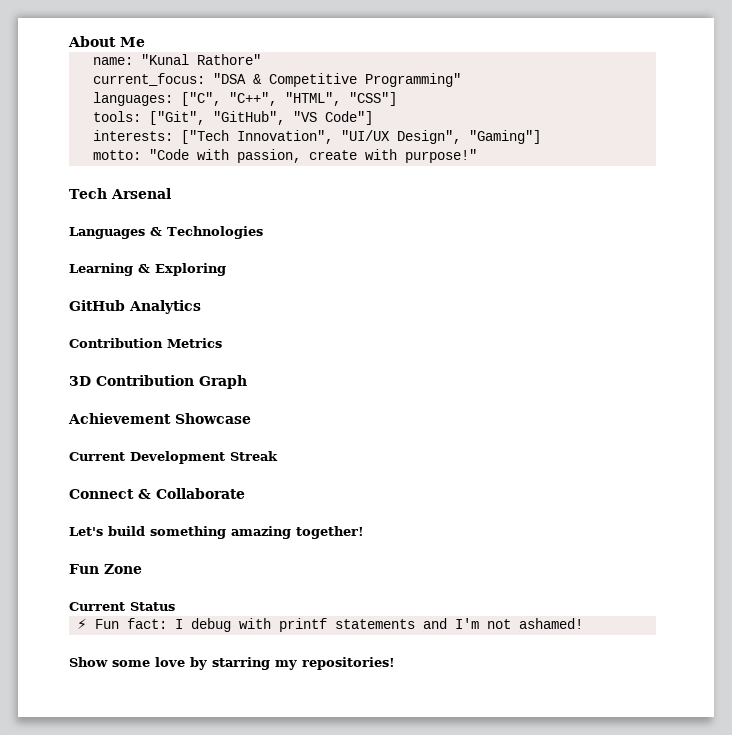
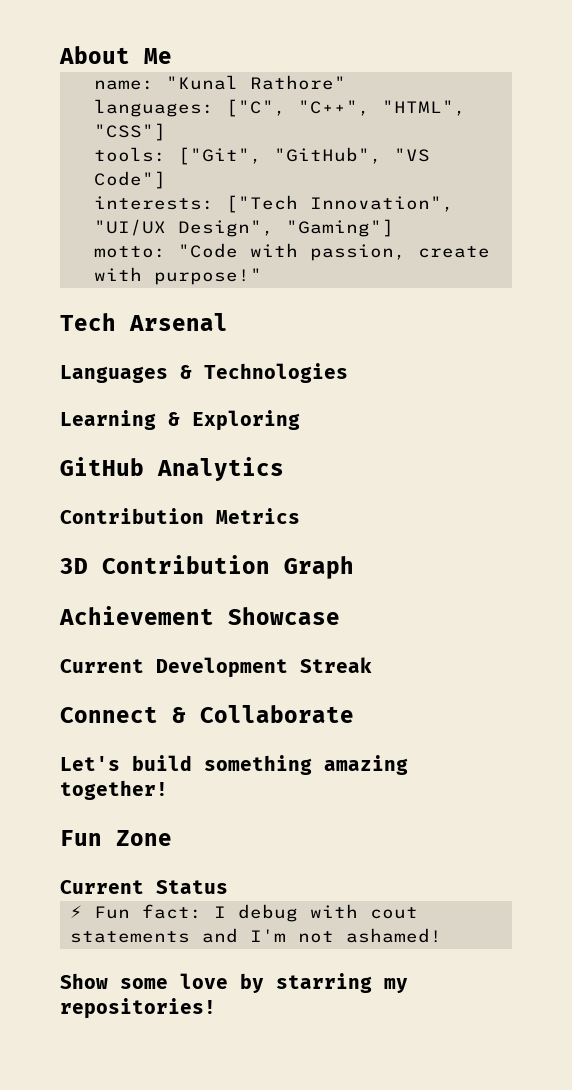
- current_focus: "DSA & Competitive Programming"
- ⚡ Fun fact: I debug with printf statements and I'm not ashamed!
+ ⚡ Fun fact: I debug with cout statements and I'm not ashamed!

